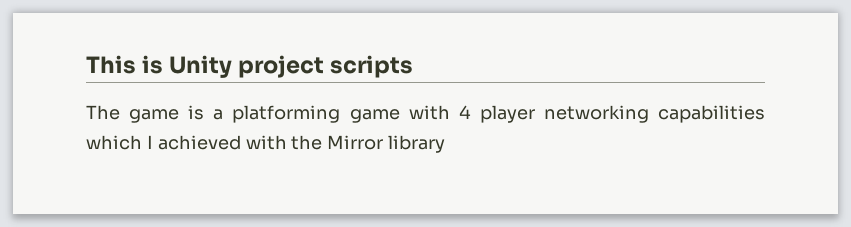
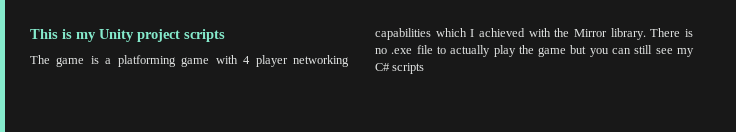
- This is Unity project scripts
+ This is my Unity project scripts
- The game is a platforming game with 4 player networking capabilities which I achieved with the Mirror library
+ The game is a platforming game with 4 player networking capabilities which I achieved with the Mirror library. There is no .exe file to actually play the game but you can still see my C# scripts

